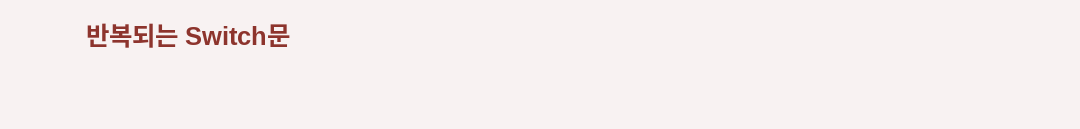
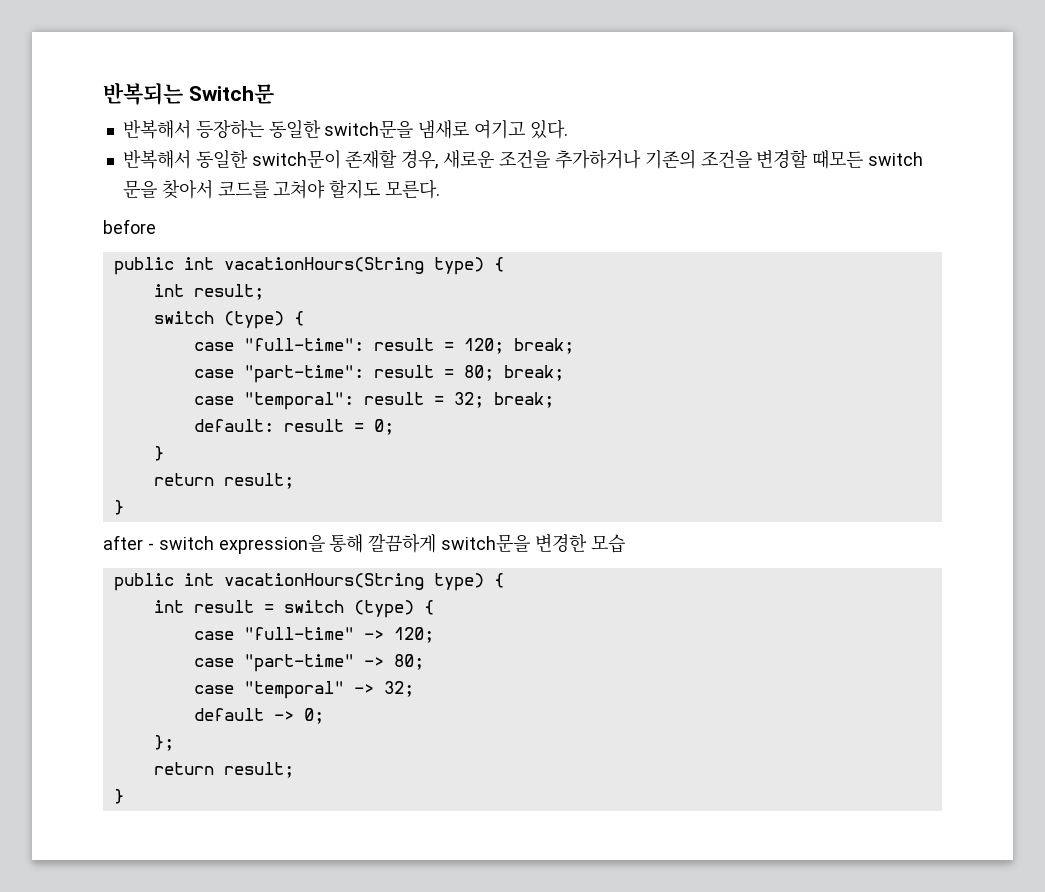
+ 반복해서 등장하는 동일한 switch문을 냄새로 여기고 있다.
+ 반복해서 동일한 switch문이 존재할 경우, 새로운 조건을 추가하거나 기존의 조건을 변경할 때모든 switch 문을 찾아서 코드를 고쳐야 할지도 모른다.
+ before
+ public int vacationHours(String type) {
+ int result;
+ switch (type) {
+ case "full-time": result = 120; break;
+ case "part-time": result = 80; break;
+ case "temporal": result = 32; break;
+ default: result = 0;
+ }
+ return result;
+ }
+ after - switch expression을 통해 깔끔하게 switch문을 변경한 모습
+ public int vacationHours(String type) {
+ int result = switch (type) {
+ case "full-time" -> 120;
+ case "part-time" -> 80;
+ case "temporal" -> 32;
+ default -> 0;
+ };
+ return result;
+ }

